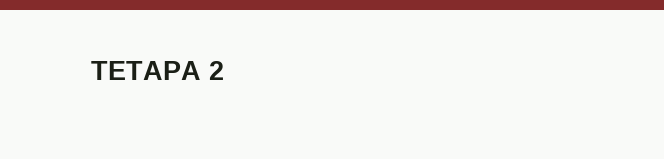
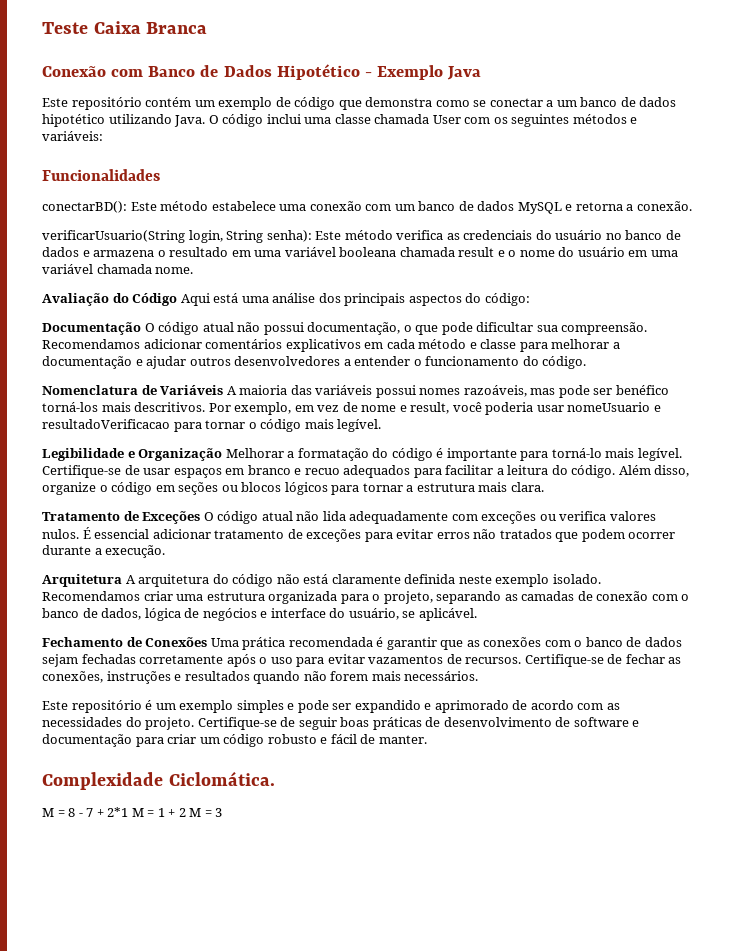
- TETAPA 2
+ Teste Caixa Branca
+ Conexão com Banco de Dados Hipotético - Exemplo Java
+ Este repositório contém um exemplo de código que demonstra como se conectar a um banco de dados hipotético utilizando Java. O código inclui uma classe chamada User com os seguintes métodos e variáveis:
+ Funcionalidades
+ conectarBD(): Este método estabelece uma conexão com um banco de dados MySQL e retorna a conexão.
+ verificarUsuario(String login, String senha): Este método verifica as credenciais do usuário no banco de dados e armazena o resultado em uma variável booleana chamada result e o nome do usuário em uma variável chamada nome.
+ Avaliação do Código Aqui está uma análise dos principais aspectos do código:
+ Documentação O código atual não possui documentação, o que pode dificultar sua compreensão. Recomendamos adicionar comentários explicativos em cada método e classe para melhorar a documentação e ajudar outros desenvolvedores a entender o funcionamento do código.
+ Nomenclatura de Variáveis A maioria das variáveis possui nomes razoáveis, mas pode ser benéfico torná-los mais descritivos. Por exemplo, em vez de nome e result, você poderia usar nomeUsuario e resultadoVerificacao para tornar o código mais legível.
+ Legibilidade e Organização Melhorar a formatação do código é importante para torná-lo mais legível. Certifique-se de usar espaços em branco e recuo adequados para facilitar a leitura do código. Além disso, organize o código em seções ou blocos lógicos para tornar a estrutura mais clara.
+ Tratamento de Exceções O código atual não lida adequadamente com exceções ou verifica valores nulos. É essencial adicionar tratamento de exceções para evitar erros não tratados que podem ocorrer durante a execução.
+ Arquitetura A arquitetura do código não está claramente definida neste exemplo isolado. Recomendamos criar uma estrutura organizada para o projeto, separando as camadas de conexão com o banco de dados, lógica de negócios e interface do usuário, se aplicável.
+ Fechamento de Conexões Uma prática recomendada é garantir que as conexões com o banco de dados sejam fechadas corretamente após o uso para evitar vazamentos de recursos. Certifique-se de fechar as conexões, instruções e resultados quando não forem mais necessários.
+ Este repositório é um exemplo simples e pode ser expandido e aprimorado de acordo com as necessidades do projeto. Certifique-se de seguir boas práticas de desenvolvimento de software e documentação para criar um código robusto e fácil de manter.
+ Complexidade Ciclomática.
+ M = 8 - 7 + 2*1 M = 1 + 2 M = 3

